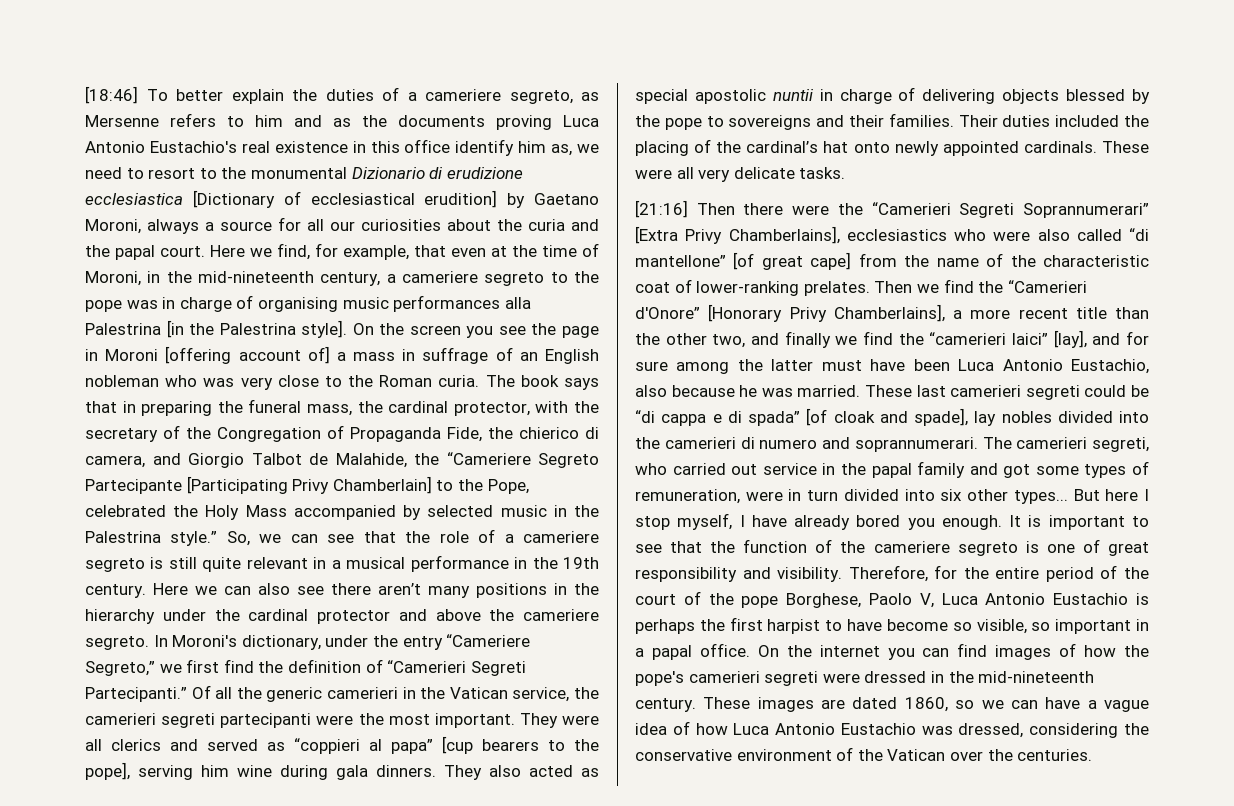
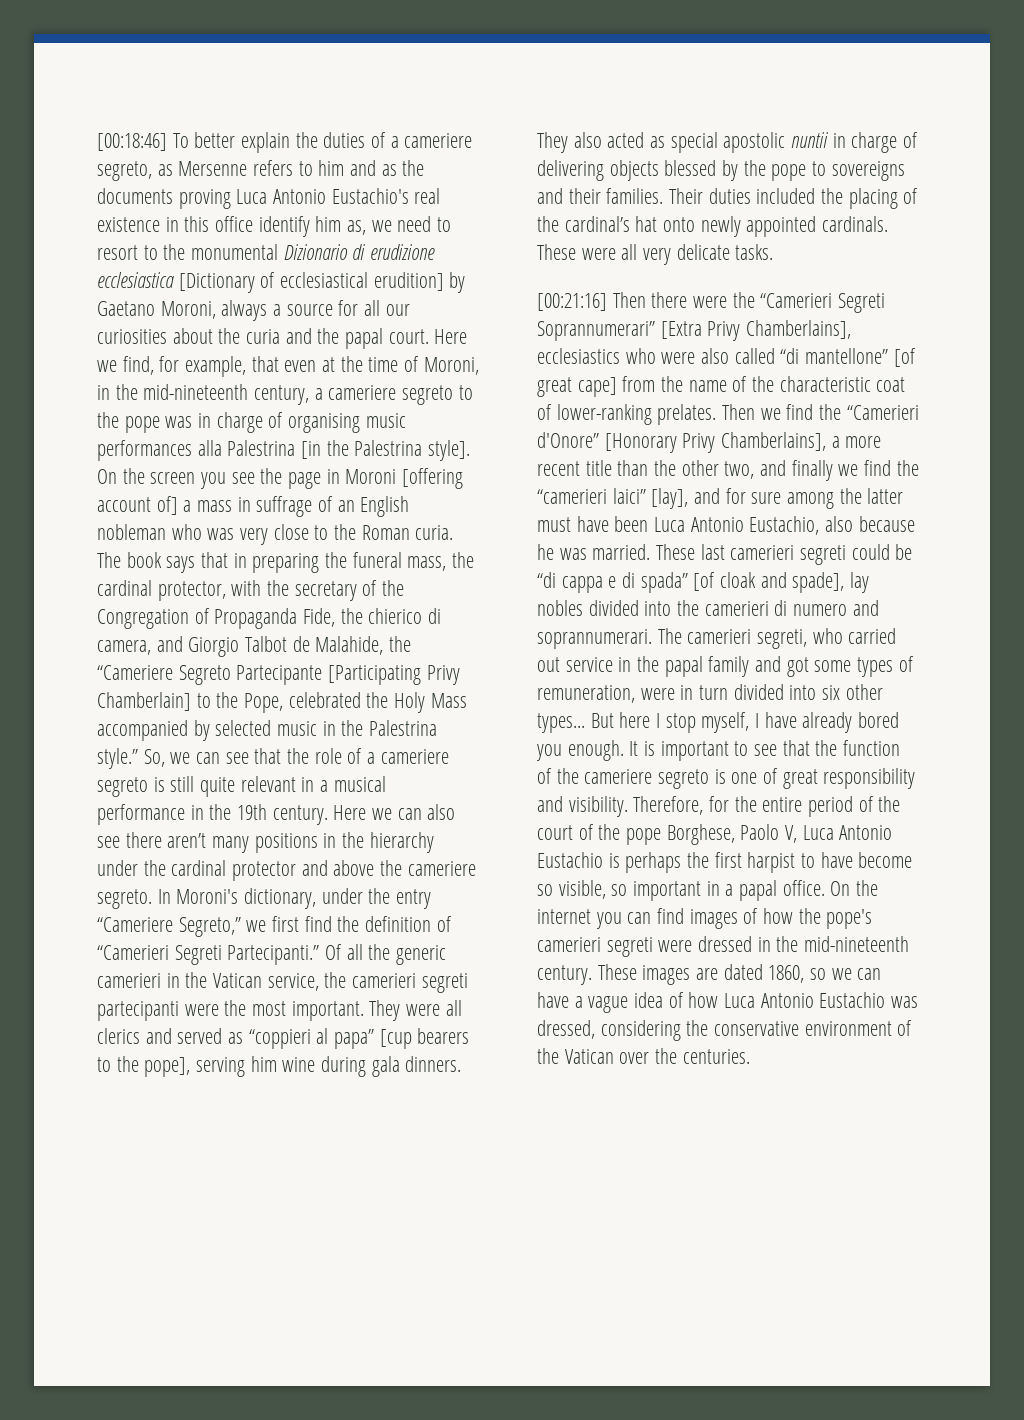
- [18:46] To better explain the duties of a cameriere segreto, as Mersenne refers to him and as the documents proving Luca Antonio Eustachio's real existence in this office identify him as, we need to resort to the monumental Dizionario di erudizione ecclesiastica [Dictionary of ecclesiastical erudition] by Gaetano Moroni, always a source for all our curiosities about the curia and the papal court.
+ [00:18:46] To better explain the duties of a cameriere segreto, as Mersenne refers to him and as the documents proving Luca Antonio Eustachio's real existence in this office identify him as, we need to resort to the monumental Dizionario di erudizione ecclesiastica [Dictionary of ecclesiastical erudition] by Gaetano Moroni, always a source for all our curiosities about the curia and the papal court.
- [21:16] Then there were the “Camerieri Segreti Soprannumerari” [Extra Privy Chamberlains], ecclesiastics who were also called “di mantellone” [of great cape] from the name of the characteristic coat of lower-ranking prelates.
+ [00:21:16] Then there were the “Camerieri Segreti Soprannumerari” [Extra Privy Chamberlains], ecclesiastics who were also called “di mantellone” [of great cape] from the name of the characteristic coat of lower-ranking prelates.

